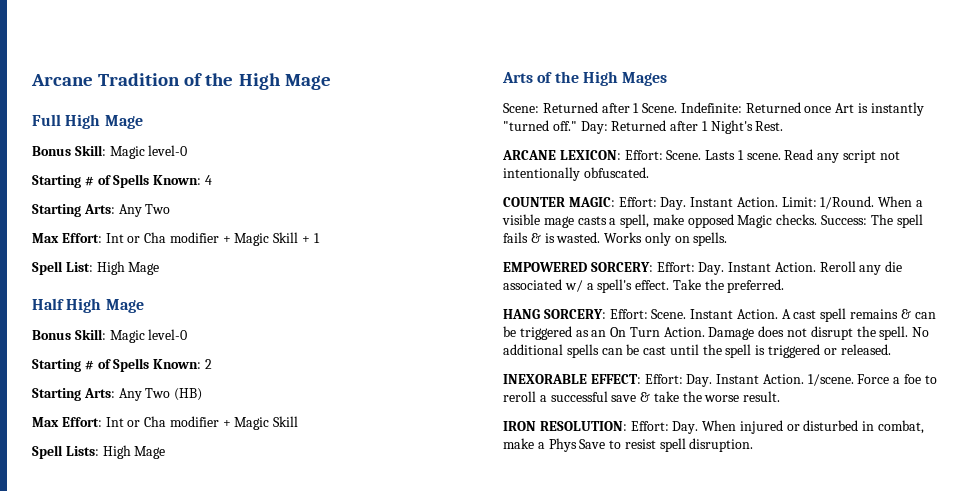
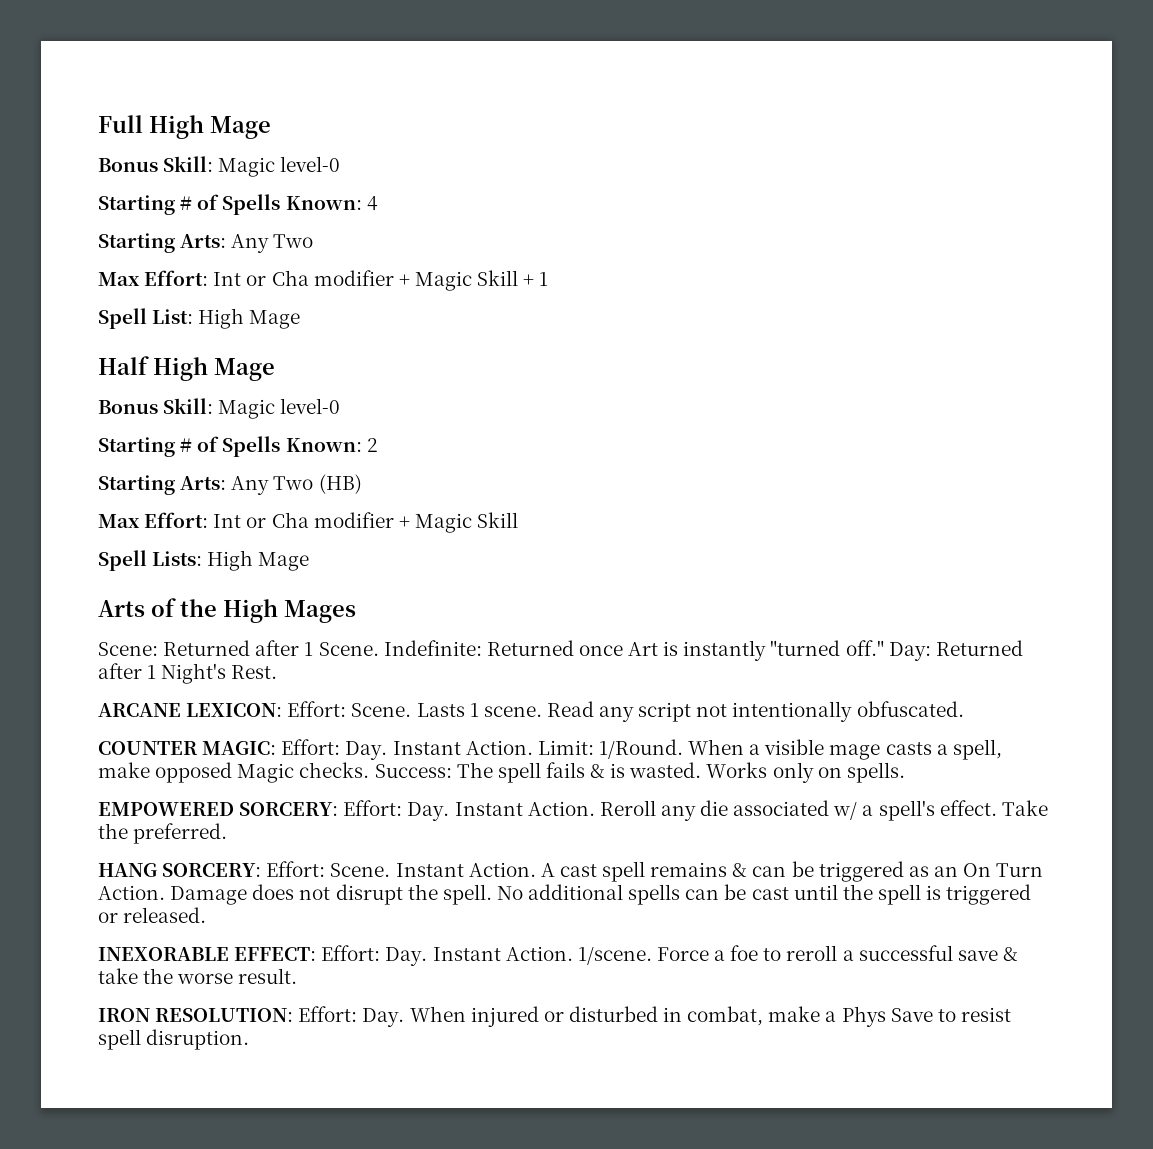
- Arcane Tradition of the High Mage

